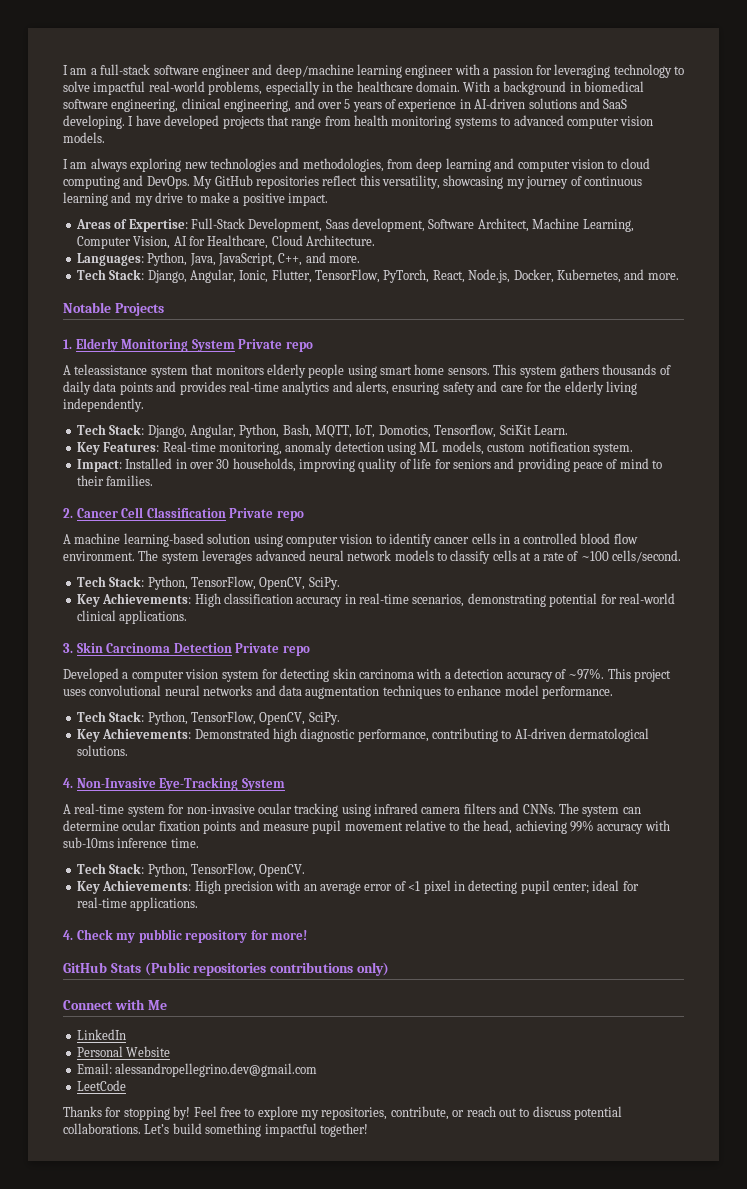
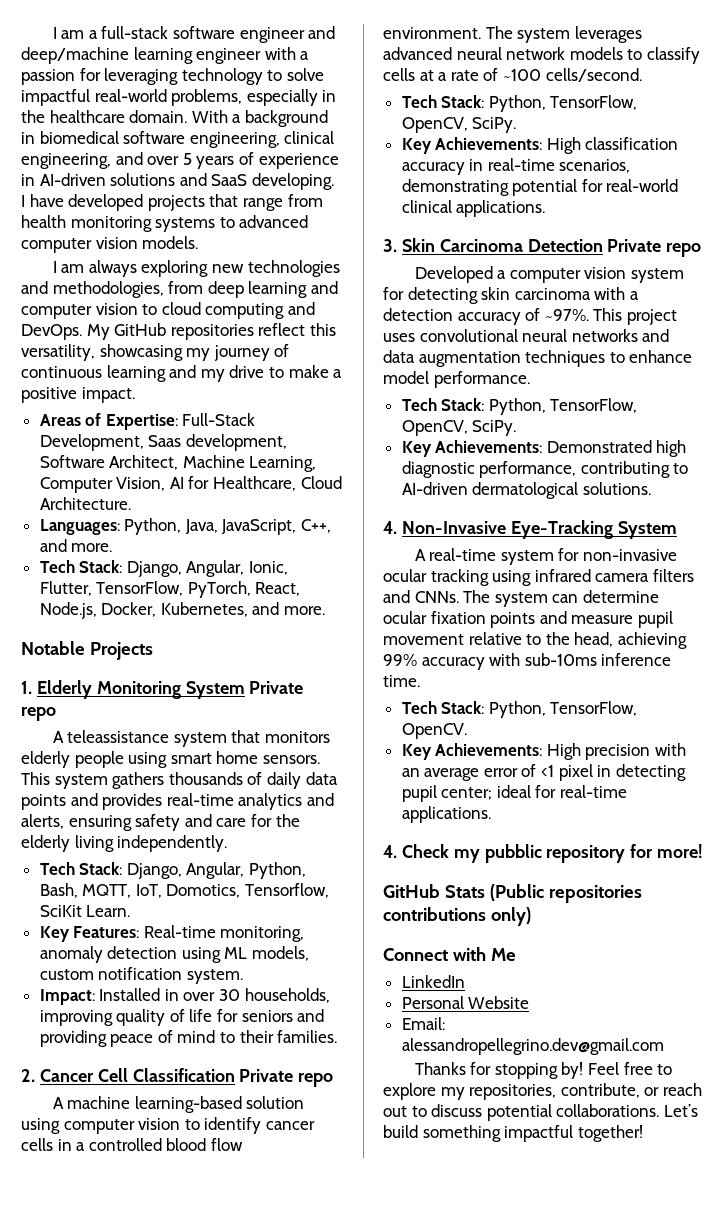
- LeetCode

